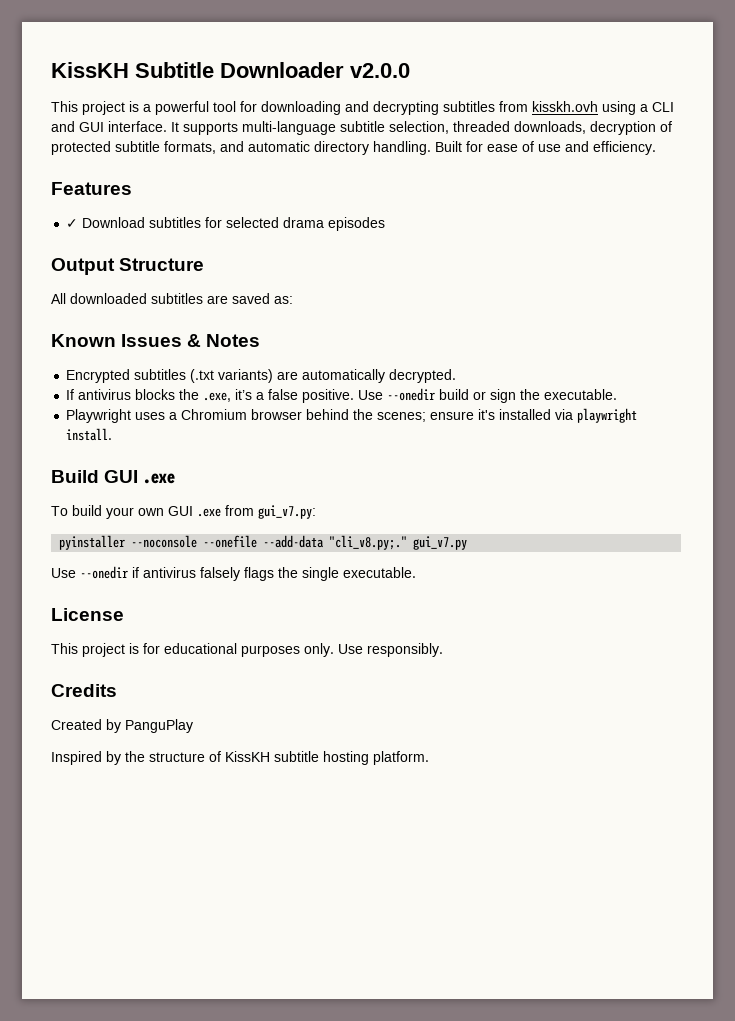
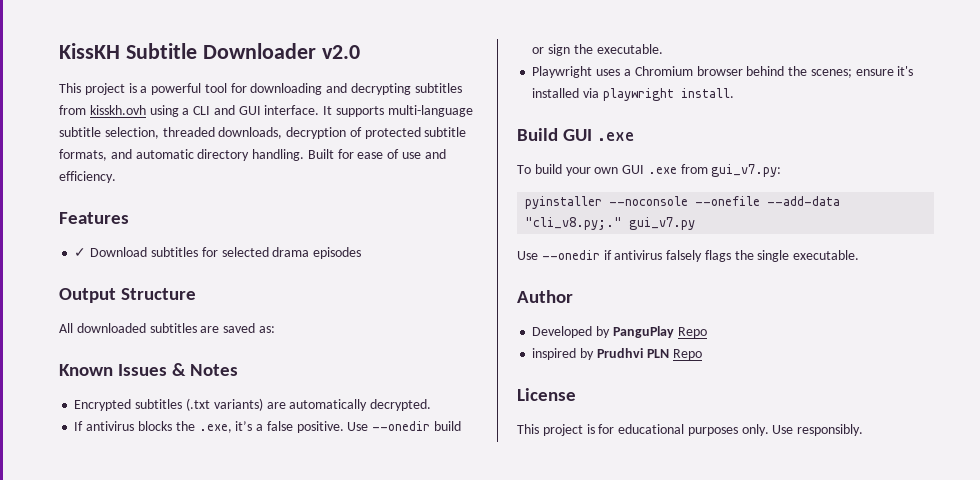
- KissKH Subtitle Downloader v2.0.0
+ KissKH Subtitle Downloader v2.0
+ Author
+ Developed by PanguPlay Repo
+ inspired by Prudhvi PLN Repo
- Credits
- Created by PanguPlay
- Inspired by the structure of KissKH subtitle hosting platform.

